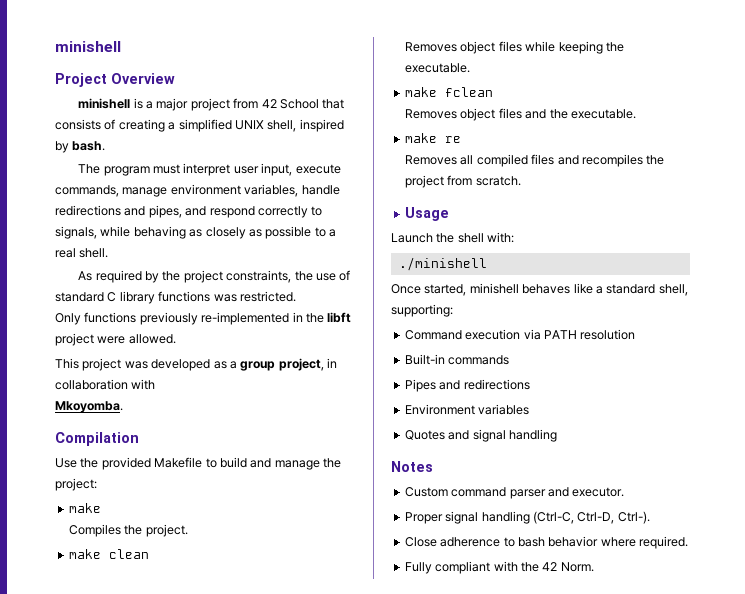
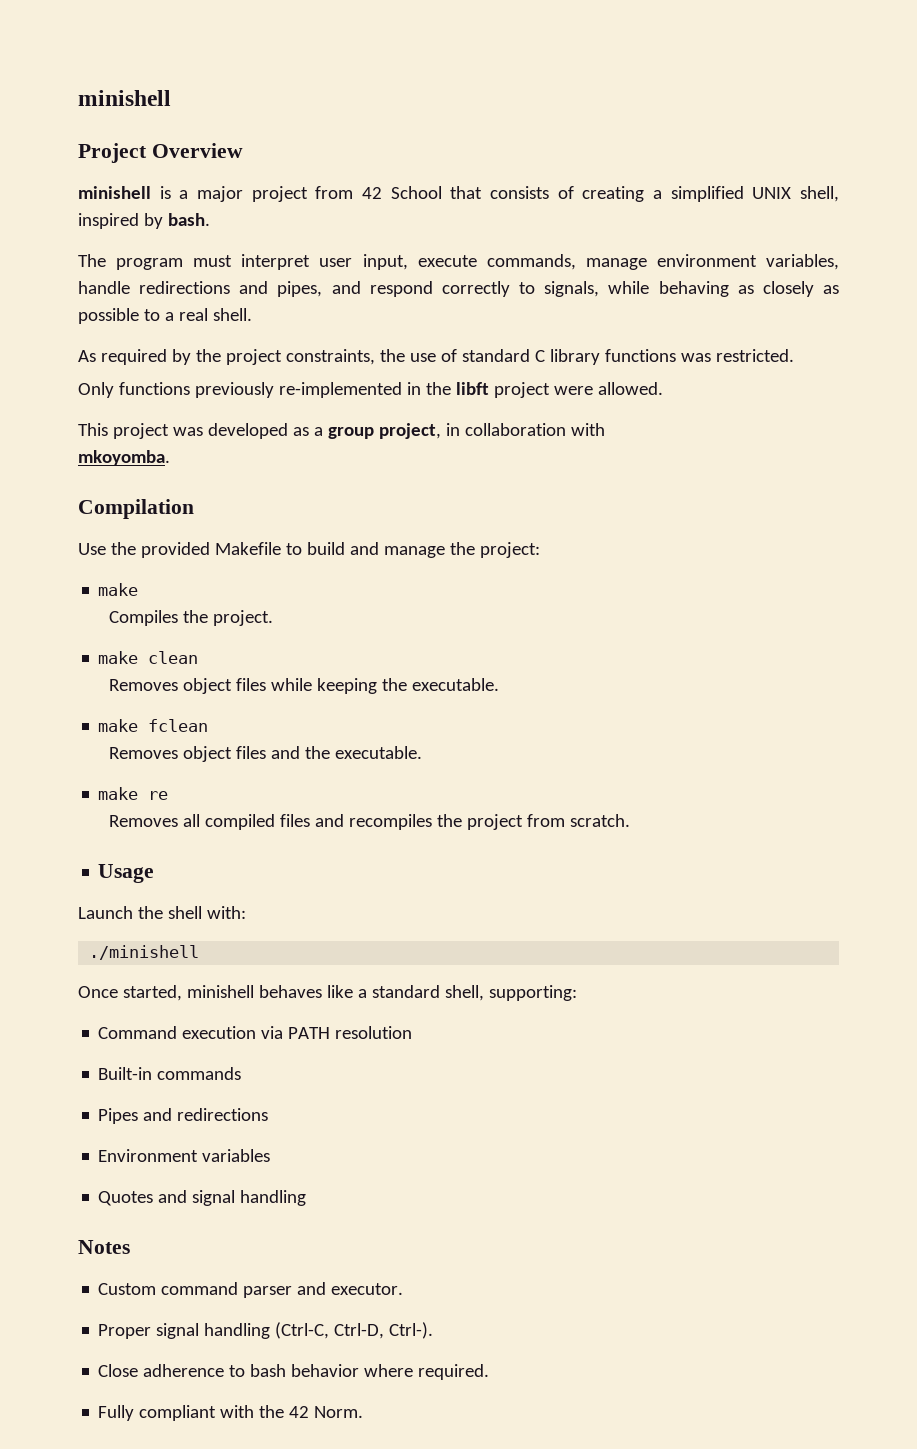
- Mkoyomba.
+ mkoyomba.

